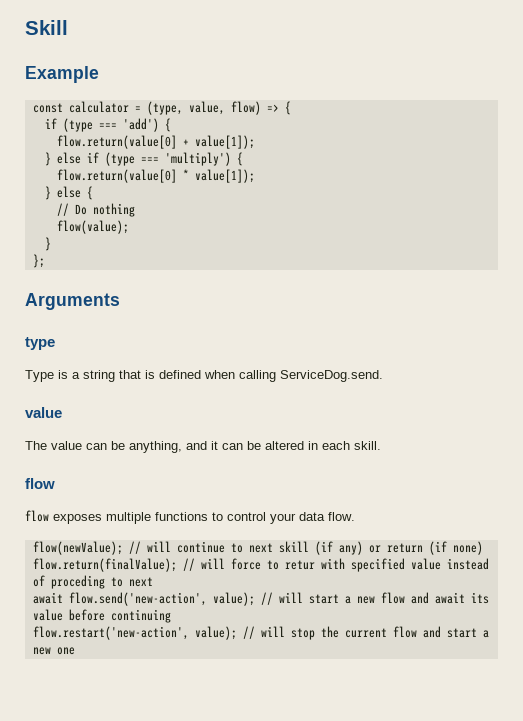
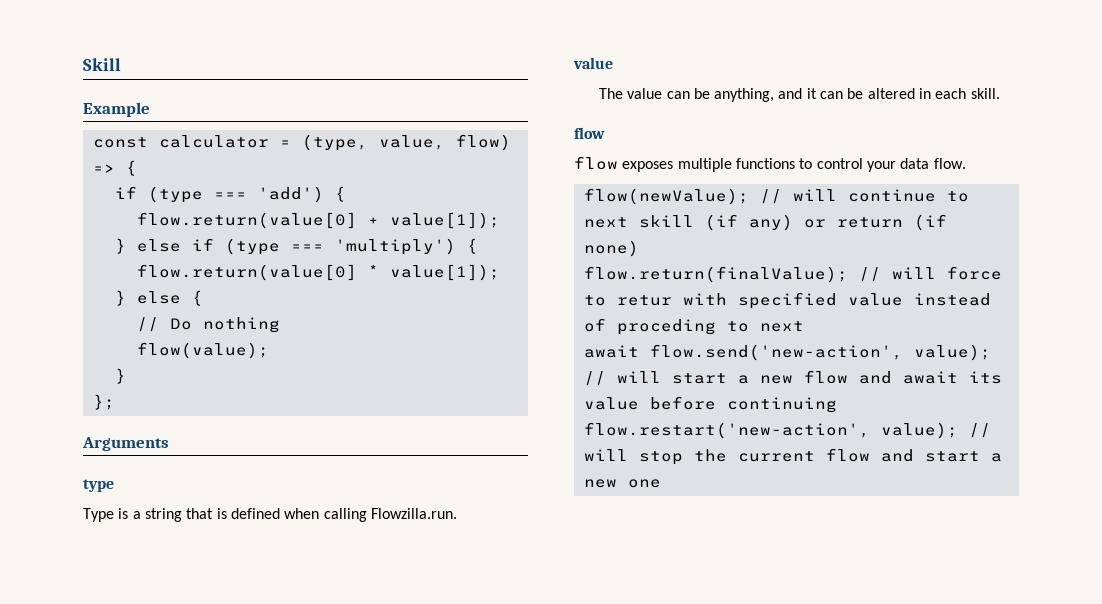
- Type is a string that is defined when calling ServiceDog.send.
+ Type is a string that is defined when calling Flowzilla.run.

